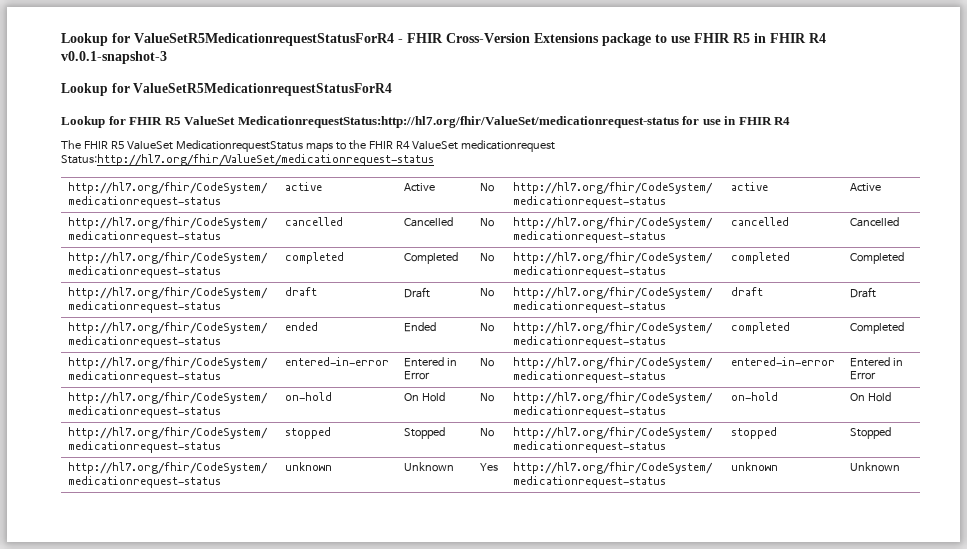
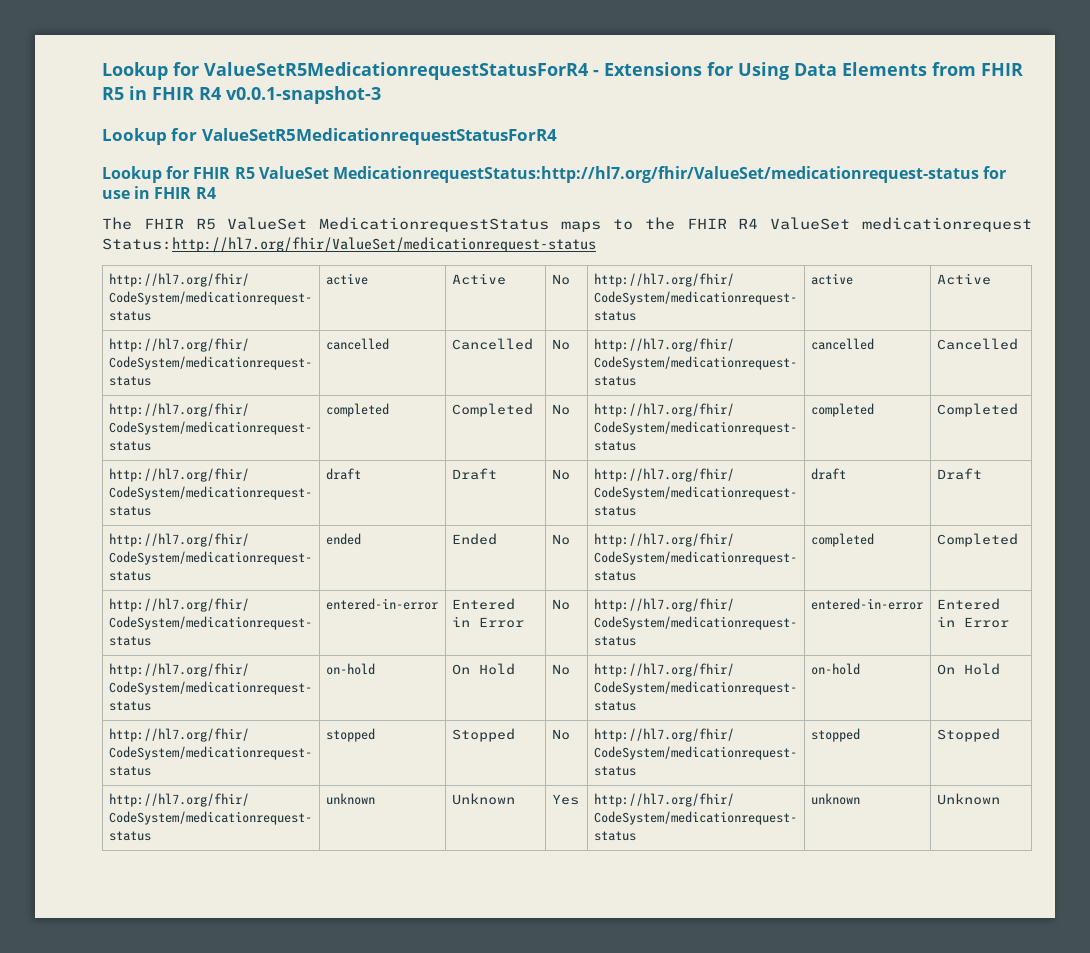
- Lookup for ValueSetR5MedicationrequestStatusForR4 - FHIR Cross-Version Extensions package to use FHIR R5 in FHIR R4 v0.0.1-snapshot-3
+ Lookup for ValueSetR5MedicationrequestStatusForR4 - Extensions for Using Data Elements from FHIR R5 in FHIR R4 v0.0.1-snapshot-3

